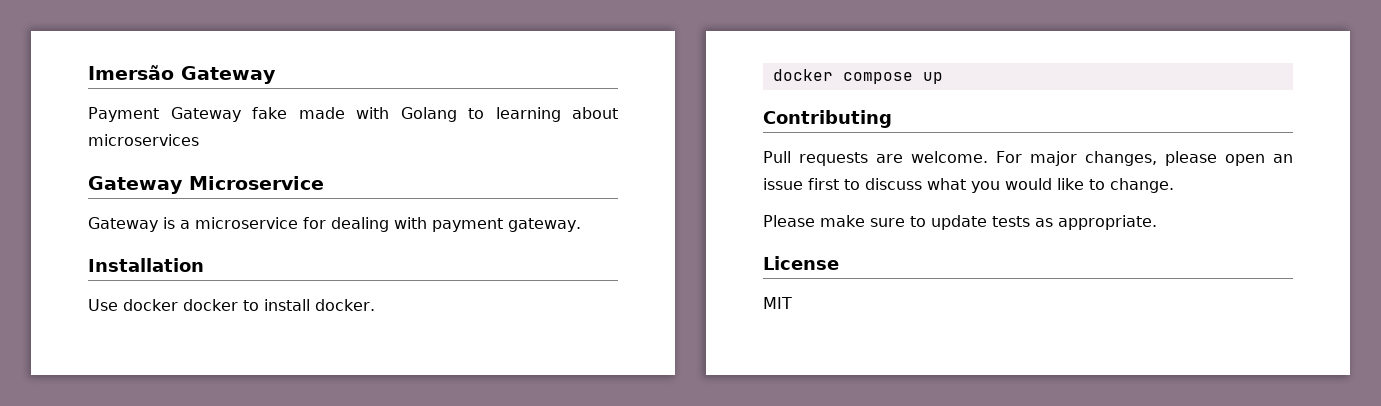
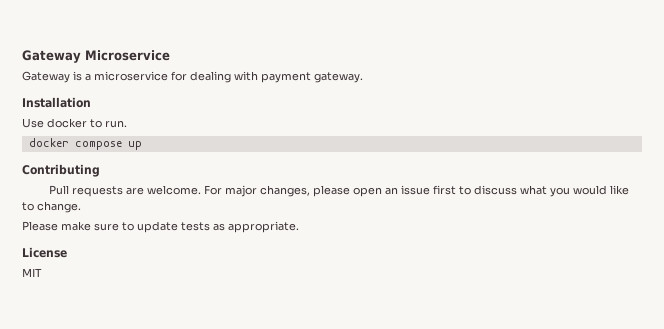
- Imersão Gateway
- Payment Gateway fake made with Golang to learning about microservices
- Use docker docker to install docker.
+ Use docker to run.

